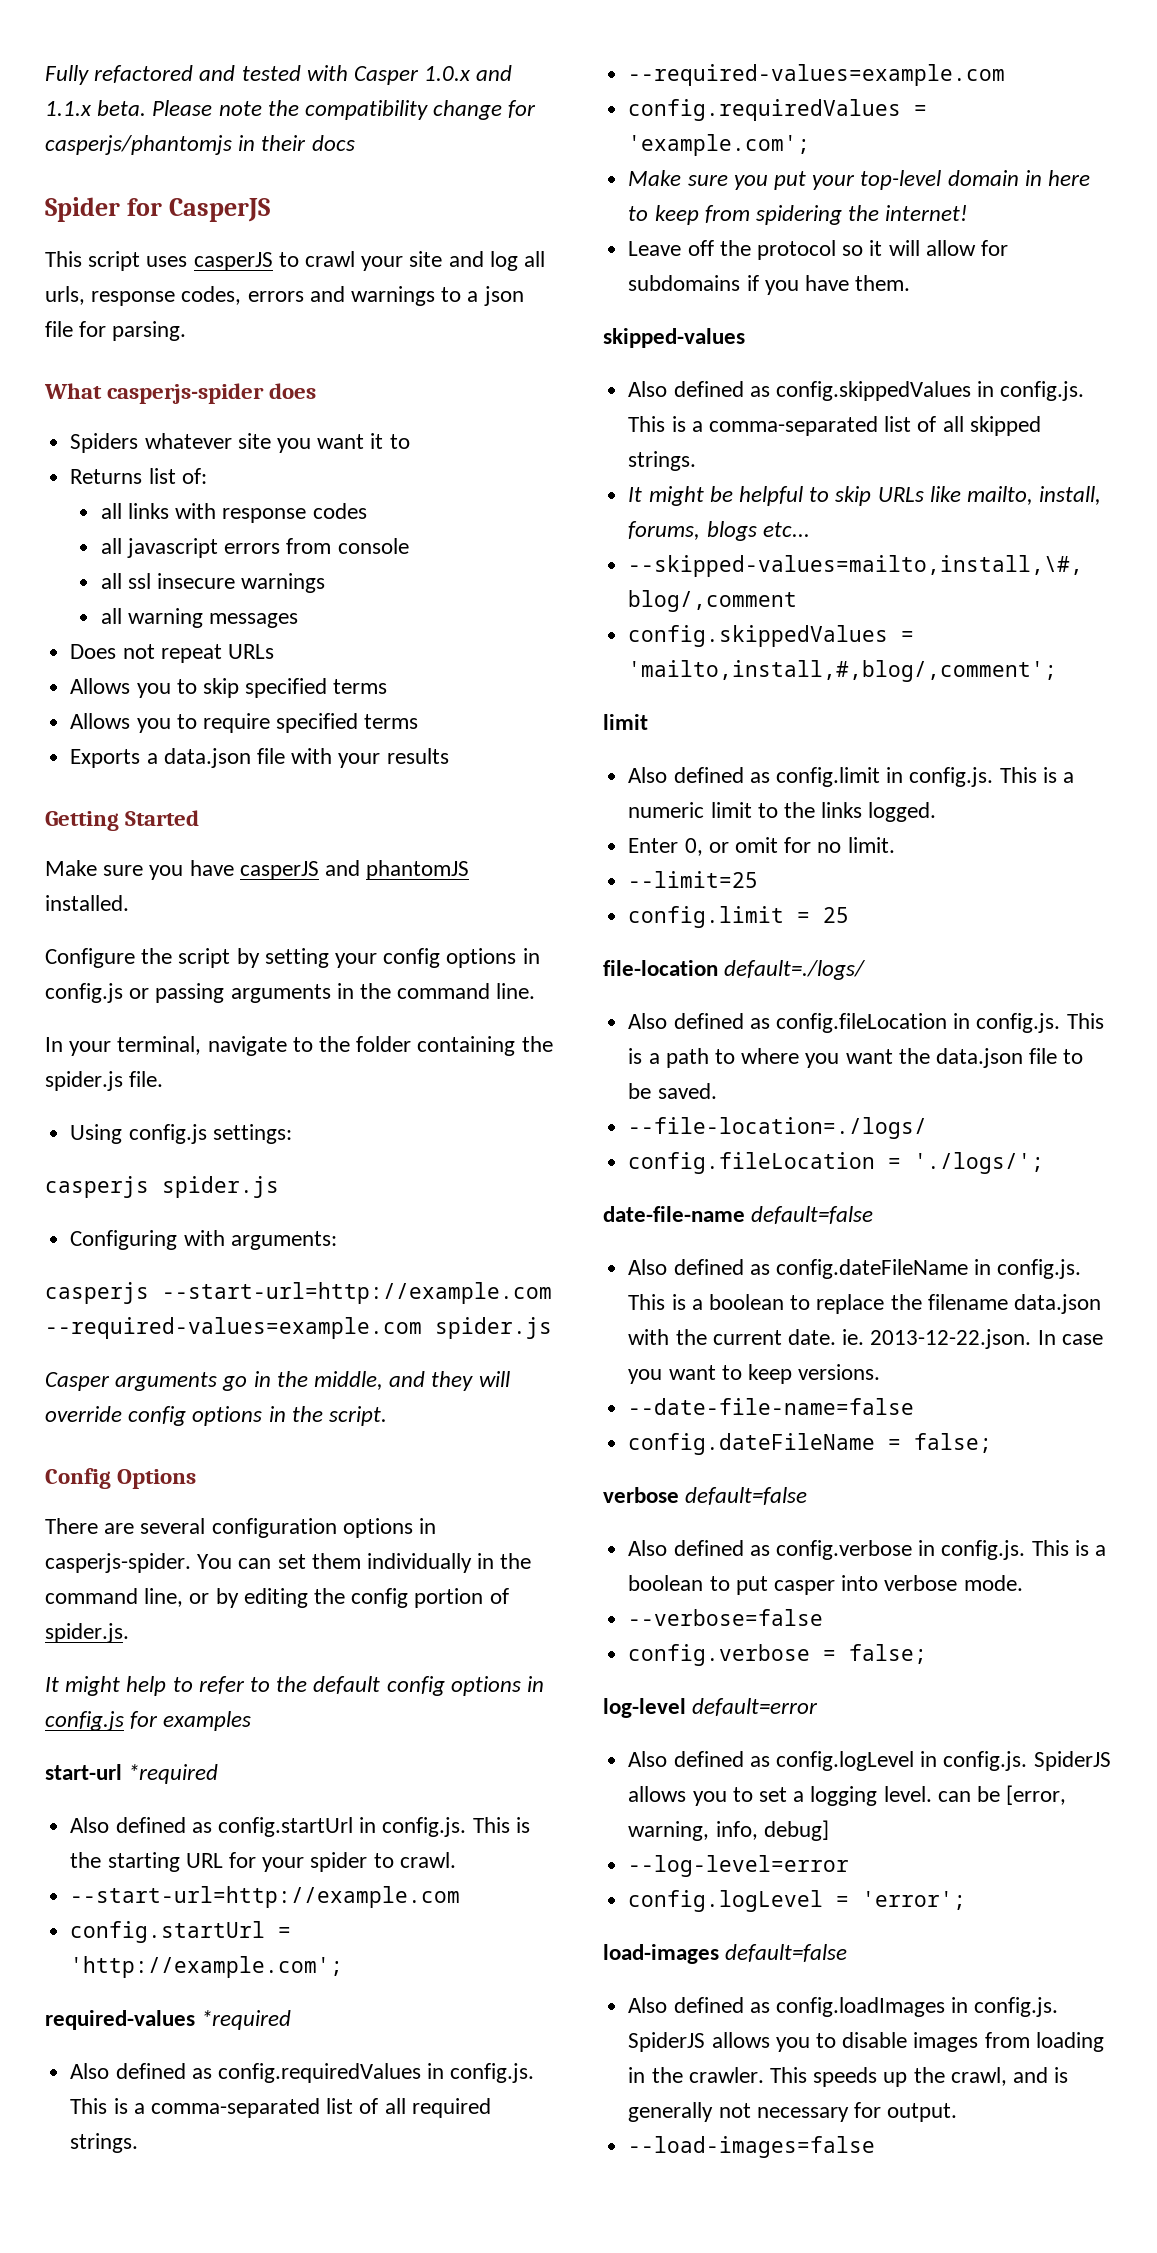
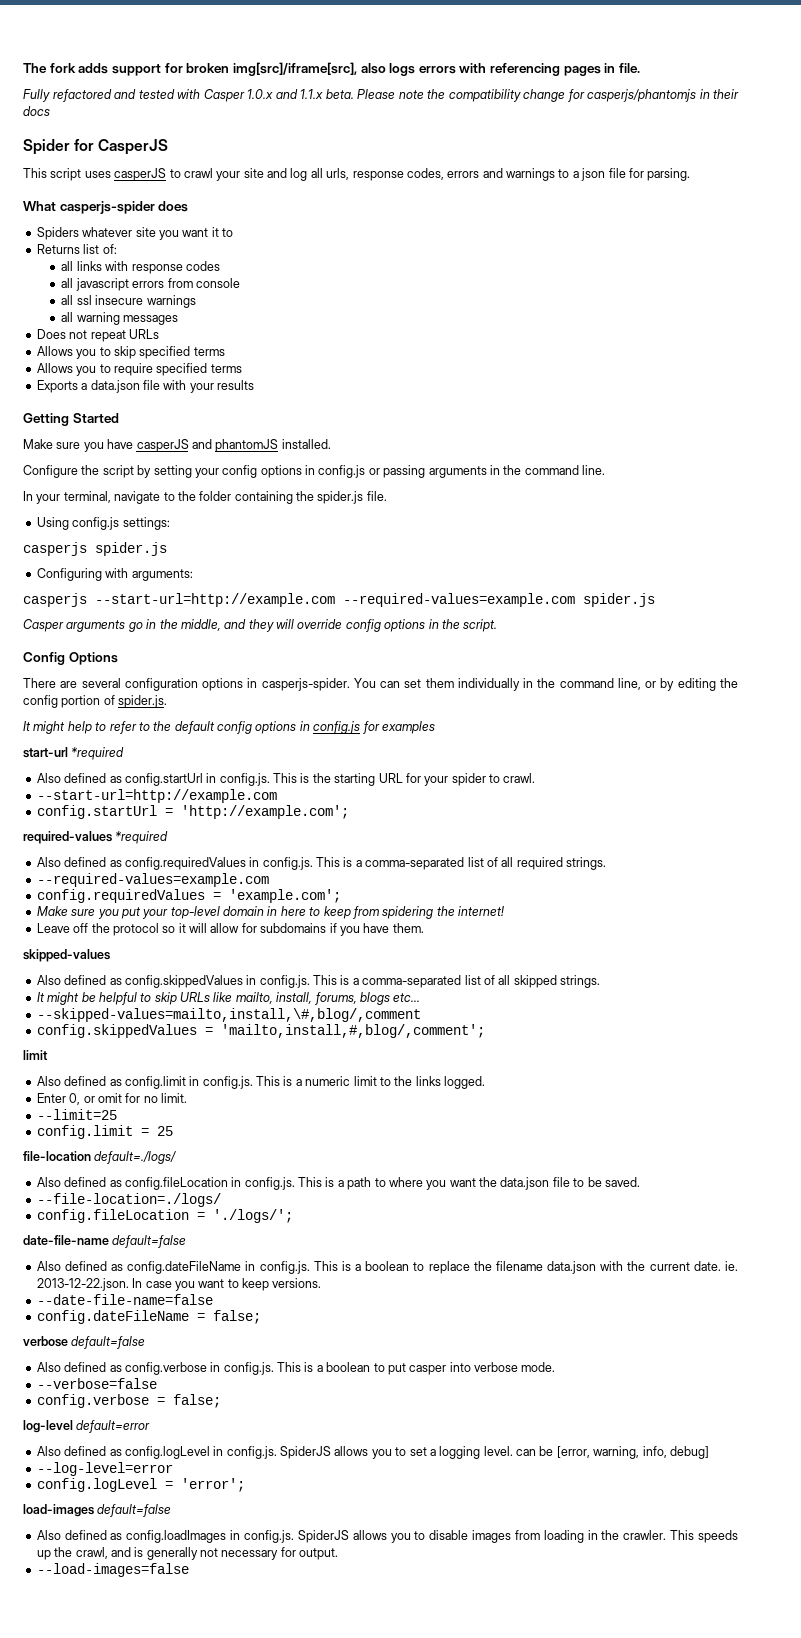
+ The fork adds support for broken img[src]/iframe[src], also logs errors with referencing pages in file.

